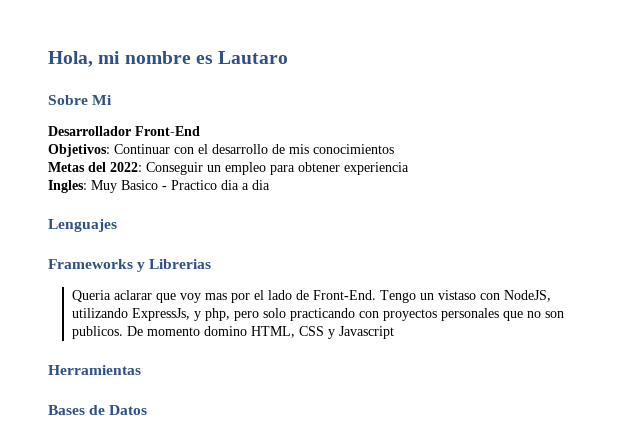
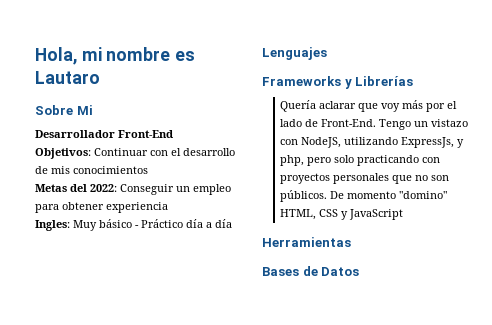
- Ingles: Muy Basico - Practico dia a dia
+ Ingles: Muy básico - Práctico día a día
- Frameworks y Librerias
- Queria aclarar que voy mas por el lado de Front-End.
+ Frameworks y Librerías
+ Quería aclarar que voy más por el lado de Front-End.
- Tengo un vistaso con NodeJS, utilizando ExpressJs, y php, pero solo practicando con proyectos personales que no son publicos.
+ Tengo un vistazo con NodeJS, utilizando ExpressJs, y php, pero solo practicando con proyectos personales que no son públicos.
- De momento domino HTML, CSS y Javascript
+ De momento "domino" HTML, CSS y JavaScript

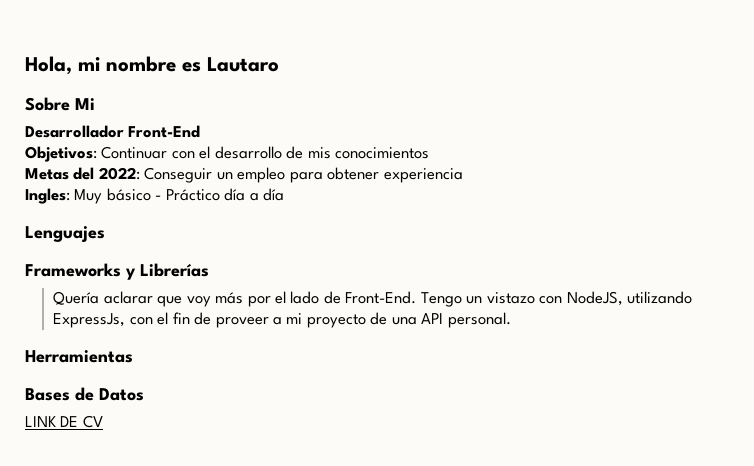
- Tengo un vistazo con NodeJS, utilizando ExpressJs, y php, pero solo practicando con proyectos personales que no son públicos. De momento "domino" HTML, CSS y JavaScript
+ Tengo un vistazo con NodeJS, utilizando ExpressJs, con el fin de proveer a mi proyecto de una API personal.
+ LINK DE CV

